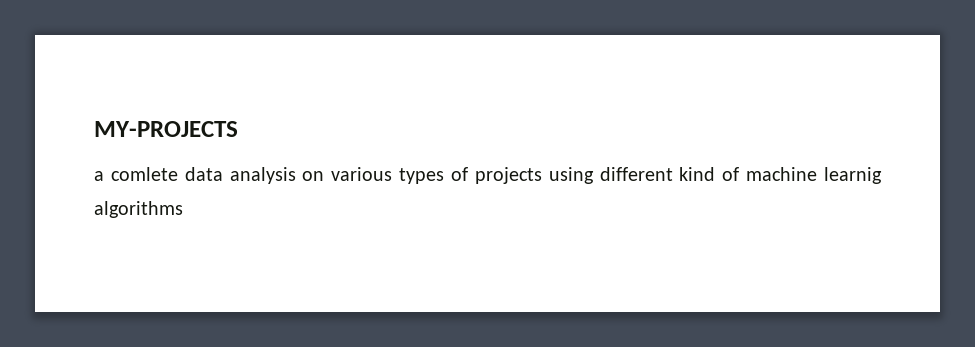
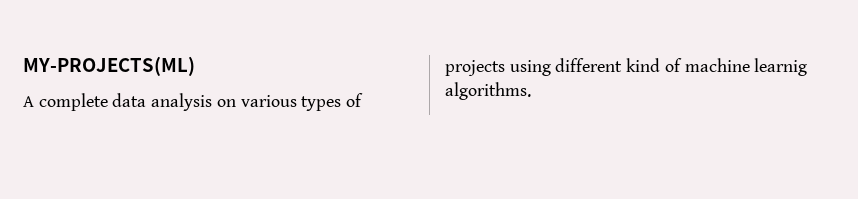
- MY-PROJECTS
- a comlete data analysis on various types of projects using different kind of machine learnig algorithms
+ MY-PROJECTS(ML)
+ A complete data analysis on various types of projects using different kind of machine learnig algorithms.

